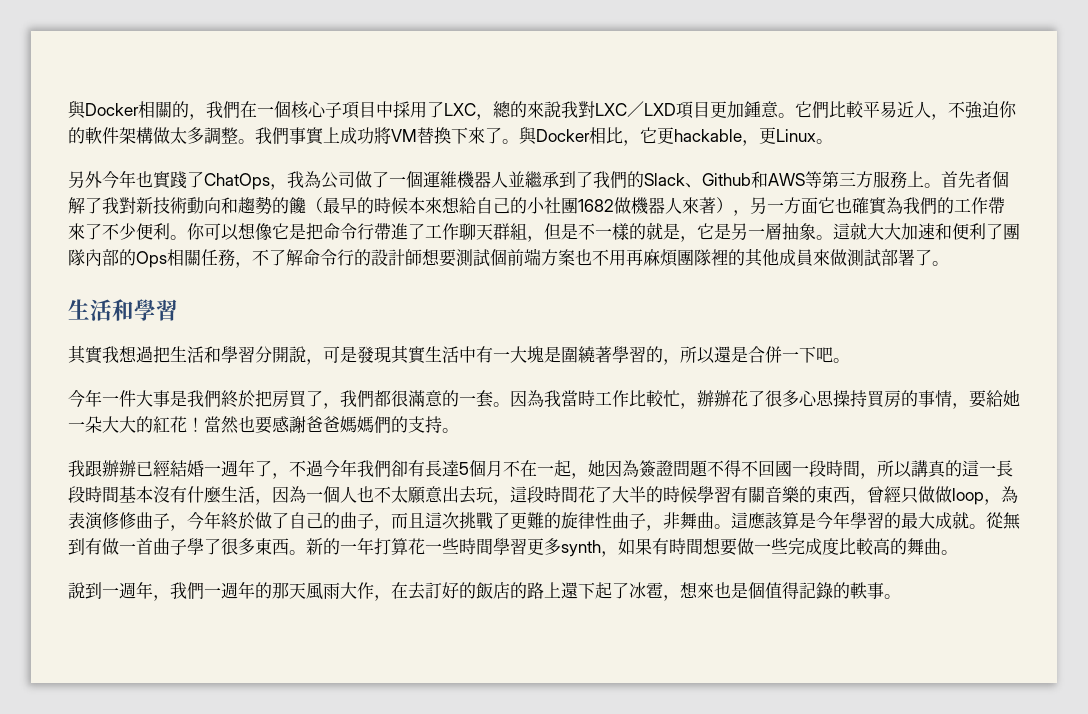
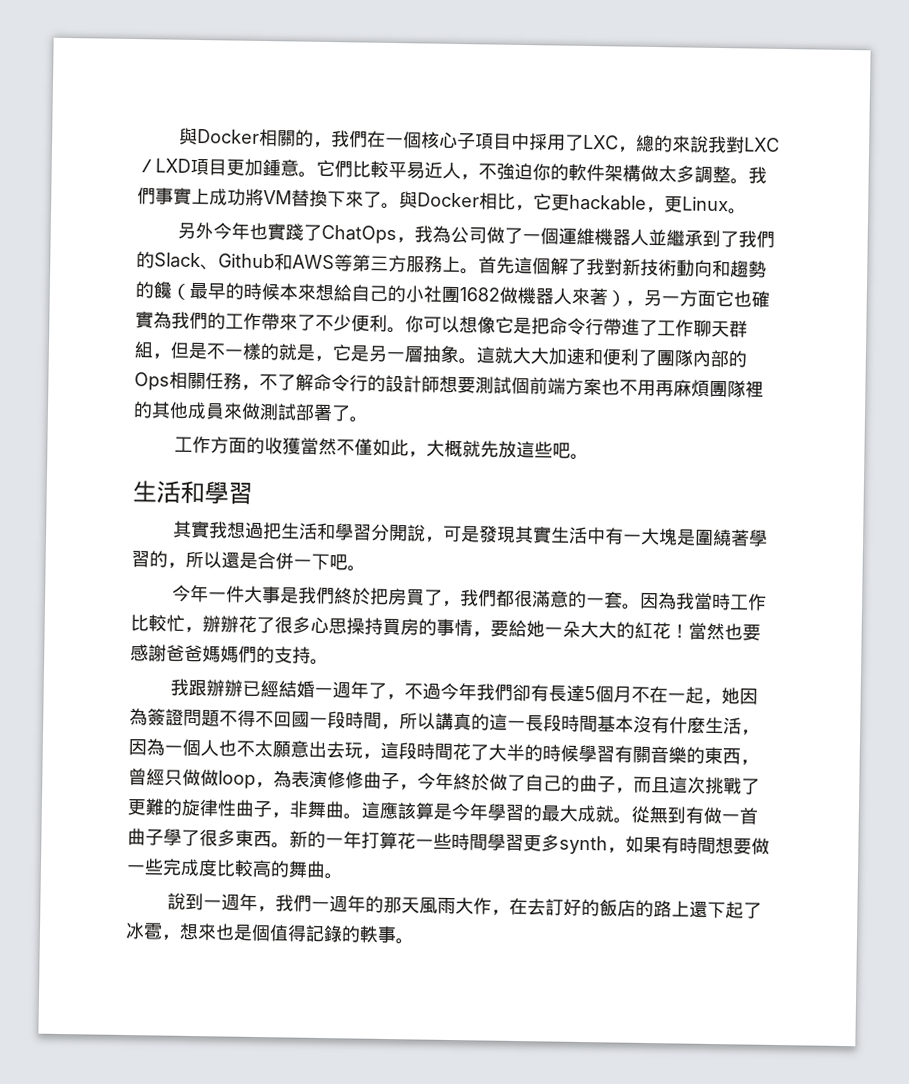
- 首先者個解了我對新技術動向和趨勢的饞（最早的時候本來想給自己的小社團1682做機器人來著），另一方面它也確實為我們的工作帶來了不少便利。
+ 首先這個解了我對新技術動向和趨勢的饞（最早的時候本來想給自己的小社團1682做機器人來著），另一方面它也確實為我們的工作帶來了不少便利。
+ 工作方面的收獲當然不僅如此，大概就先放這些吧。

